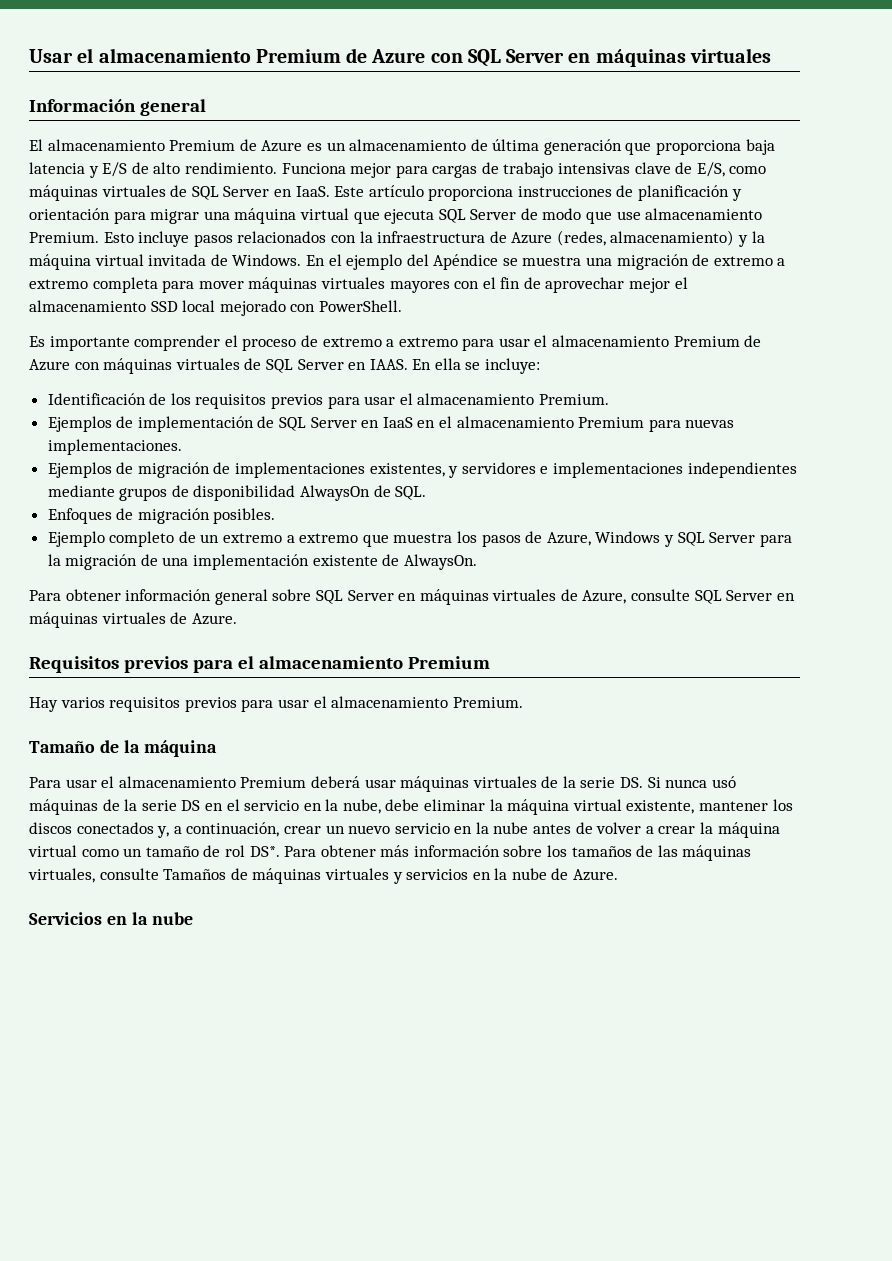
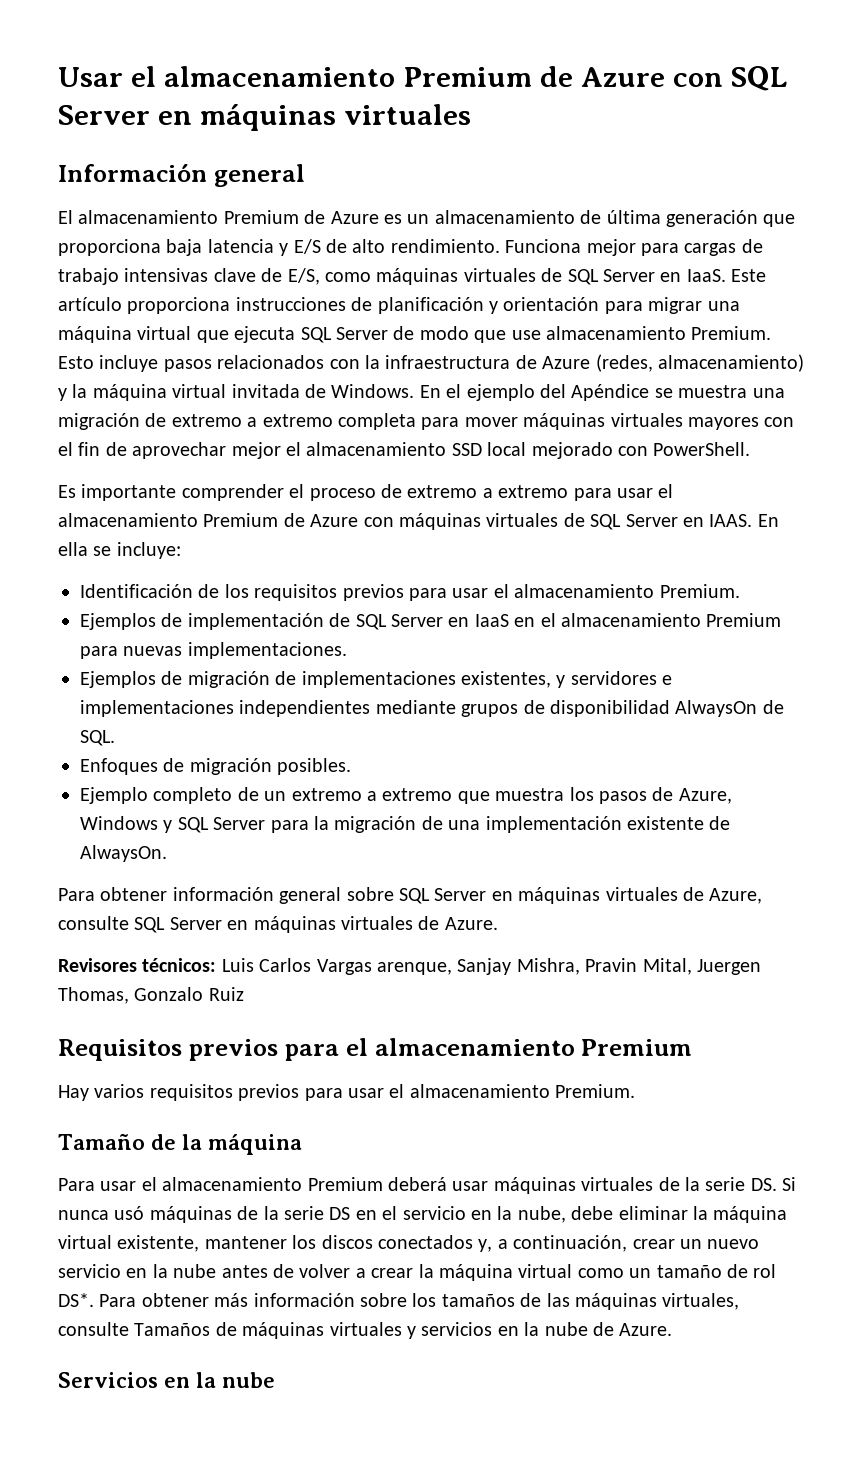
+ Revisores técnicos: Luis Carlos Vargas arenque, Sanjay Mishra, Pravin Mital, Juergen Thomas, Gonzalo Ruiz

